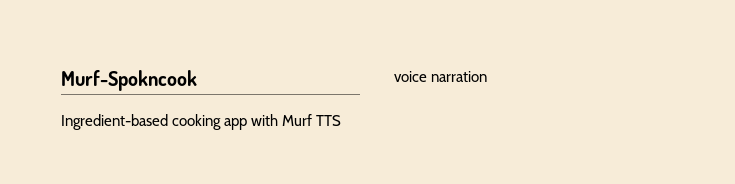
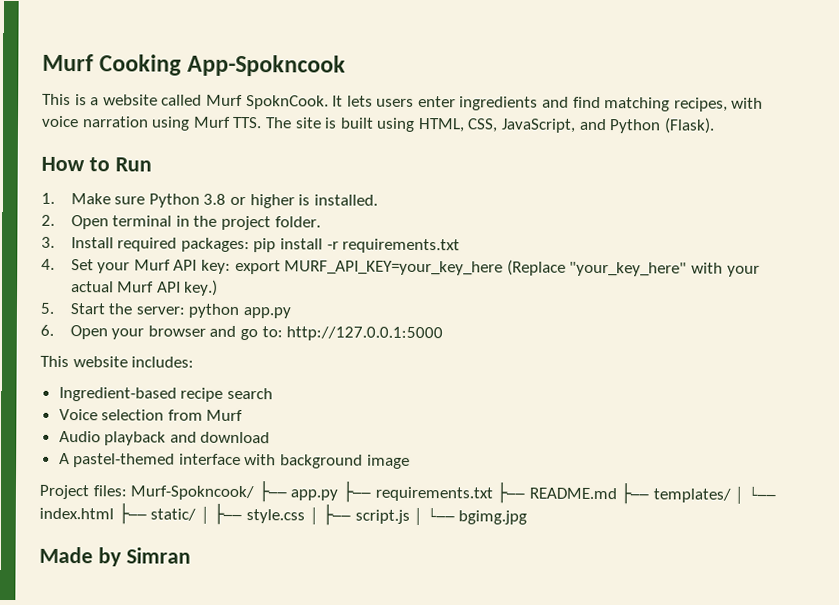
- Murf-Spokncook
- Ingredient-based cooking app with Murf TTS voice narration
+ Murf Cooking App-Spokncook
+ This is a website called Murf SpoknCook. It lets users enter ingredients and find matching recipes, with voice narration using Murf TTS. The site is built using HTML, CSS, JavaScript, and Python (Flask).
+ How to Run
+ 1. Make sure Python 3.8 or higher is installed.
+ 2. Open terminal in the project folder.
+ 3. Install required packages: pip install -r requirements.txt
+ 4. Set your Murf API key: export MURF_API_KEY=your_key_here (Replace "your_key_here" with your actual Murf API key.)
+ 5. Start the server: python app.py
+ 6. Open your browser and go to: http://127.0.0.1:5000
+ This website includes:
+ Ingredient-based recipe search
+ Voice selection from Murf
+ Audio playback and download
+ A pastel-themed interface with background image
+ Project files: Murf-Spokncook/ ├── app.py ├── requirements.txt ├── README.md ├── templates/ │ └── index.html ├── static/ │ ├── style.css │ ├── script.js │ └── bgimg.jpg
+ Made by Simran

